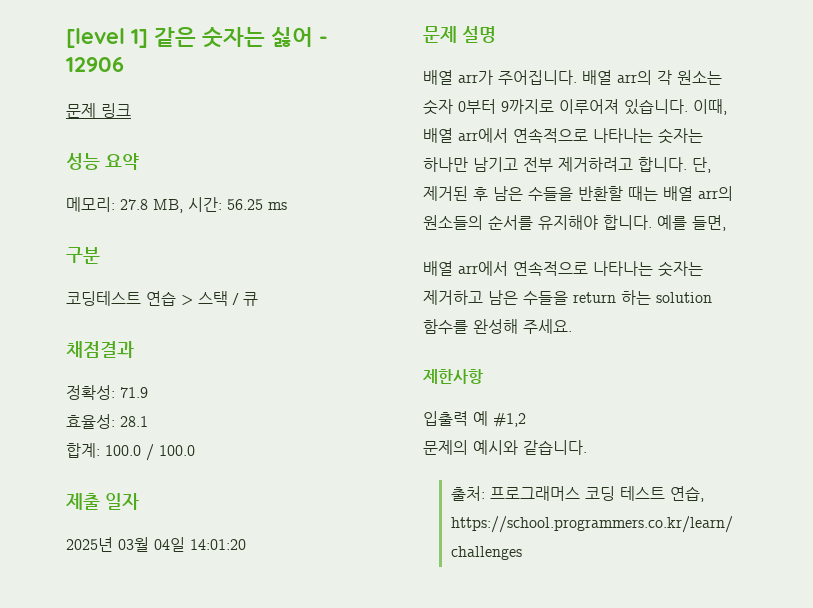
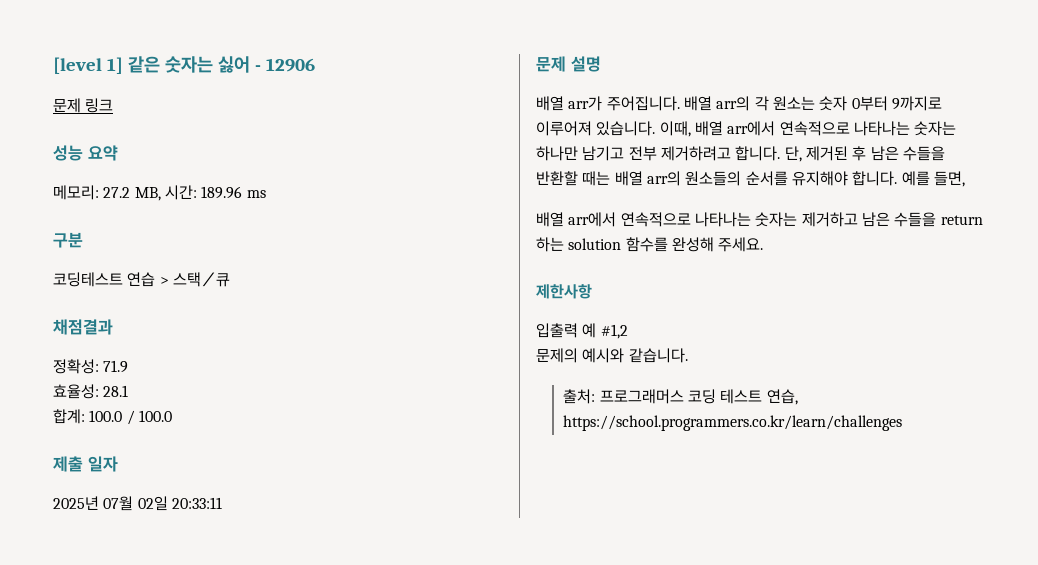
- 메모리: 27.8 MB, 시간: 56.25 ms
+ 메모리: 27.2 MB, 시간: 189.96 ms
- 2025년 03월 04일 14:01:20
+ 2025년 07월 02일 20:33:11

